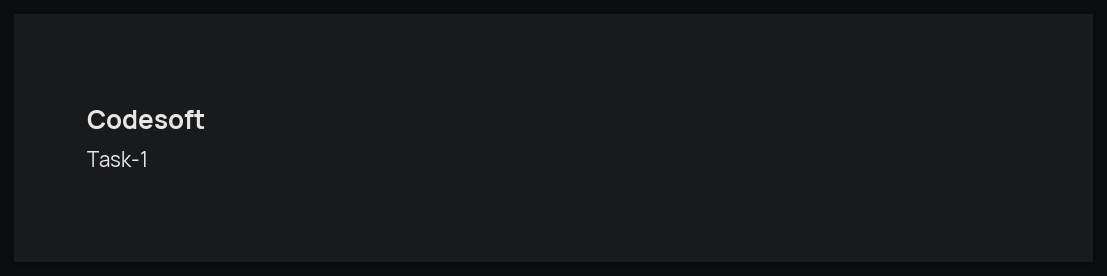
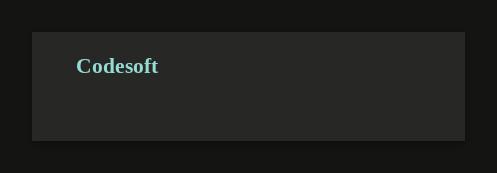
- Task-1

